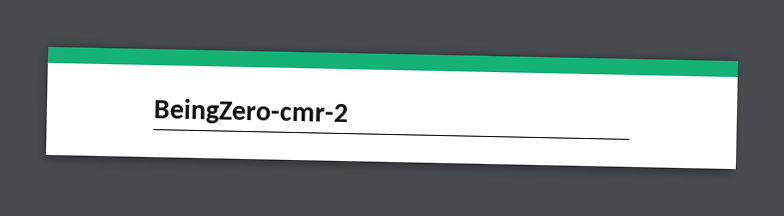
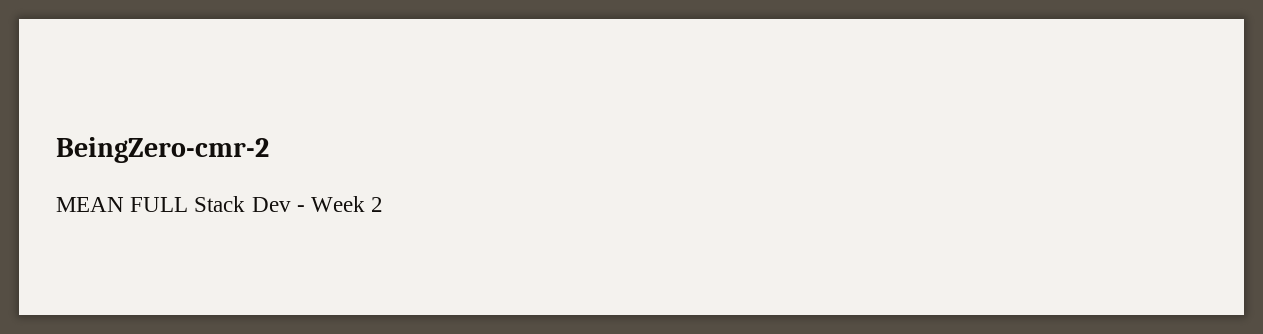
+ MEAN FULL Stack Dev - Week 2

